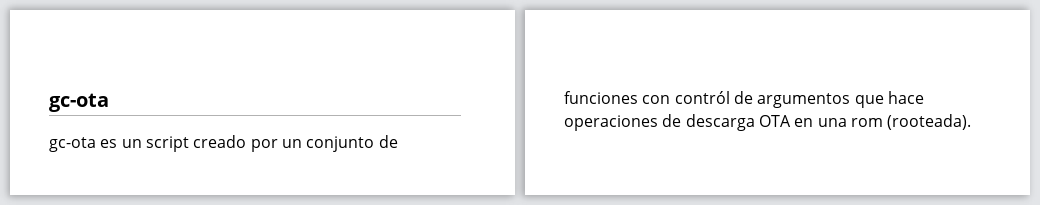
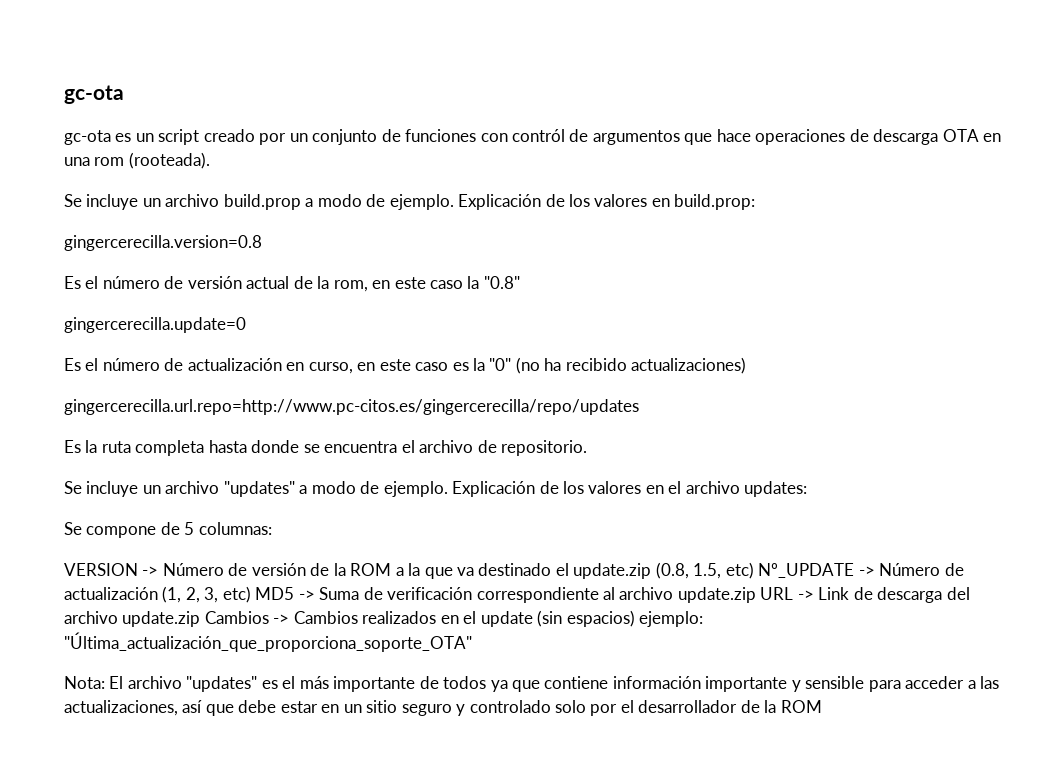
+ Se incluye un archivo build.prop a modo de ejemplo. Explicación de los valores en build.prop:
+ gingercerecilla.version=0.8
+ Es el número de versión actual de la rom, en este caso la "0.8"
+ gingercerecilla.update=0
+ Es el número de actualización en curso, en este caso es la "0" (no ha recibido actualizaciones)
+ gingercerecilla.url.repo=http://www.pc-citos.es/gingercerecilla/repo/updates
+ Es la ruta completa hasta donde se encuentra el archivo de repositorio.
+ Se incluye un archivo "updates" a modo de ejemplo. Explicación de los valores en el archivo updates:
+ Se compone de 5 columnas:
+ VERSION -> Número de versión de la ROM a la que va destinado el update.zip (0.8, 1.5, etc) Nº_UPDATE -> Número de actualización (1, 2, 3, etc) MD5 -> Suma de verificación correspondiente al archivo update.zip URL -> Link de descarga del archivo update.zip Cambios -> Cambios realizados en el update (sin espacios) ejemplo: "Última_actualización_que_proporciona_soporte_OTA"
+ Nota: El archivo "updates" es el más importante de todos ya que contiene información importante y sensible para acceder a las actualizaciones, así que debe estar en un sitio seguro y controlado solo por el desarrollador de la ROM

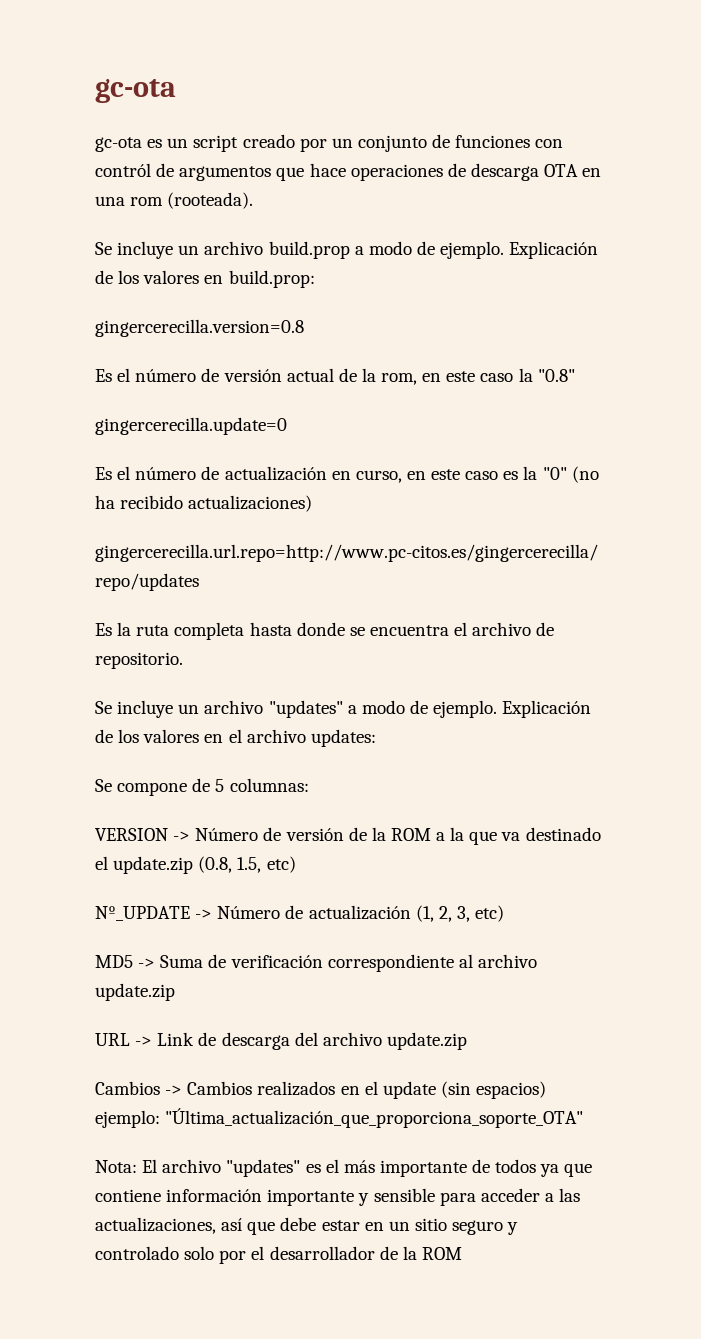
- VERSION -> Número de versión de la ROM a la que va destinado el update.zip (0.8, 1.5, etc) Nº_UPDATE -> Número de actualización (1, 2, 3, etc) MD5 -> Suma de verificación correspondiente al archivo update.zip URL -> Link de descarga del archivo update.zip Cambios -> Cambios realizados en el update (sin espacios) ejemplo: "Última_actualización_que_proporciona_soporte_OTA"
+ VERSION -> Número de versión de la ROM a la que va destinado el update.zip (0.8, 1.5, etc)
+ Nº_UPDATE -> Número de actualización (1, 2, 3, etc)
+ MD5 -> Suma de verificación correspondiente al archivo update.zip
+ URL -> Link de descarga del archivo update.zip
+ Cambios -> Cambios realizados en el update (sin espacios) ejemplo: "Última_actualización_que_proporciona_soporte_OTA"

